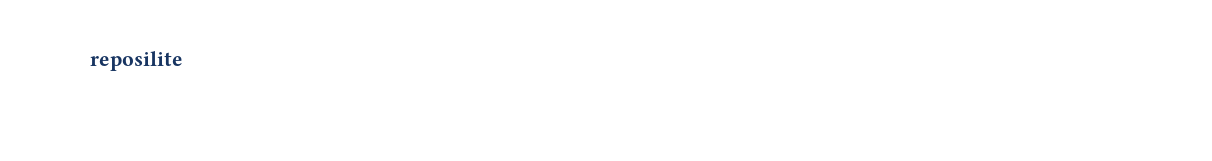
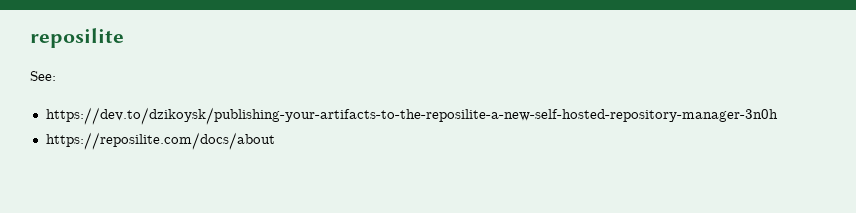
+ See:
+ https://dev.to/dzikoysk/publishing-your-artifacts-to-the-reposilite-a-new-self-hosted-repository-manager-3n0h
+ https://reposilite.com/docs/about

